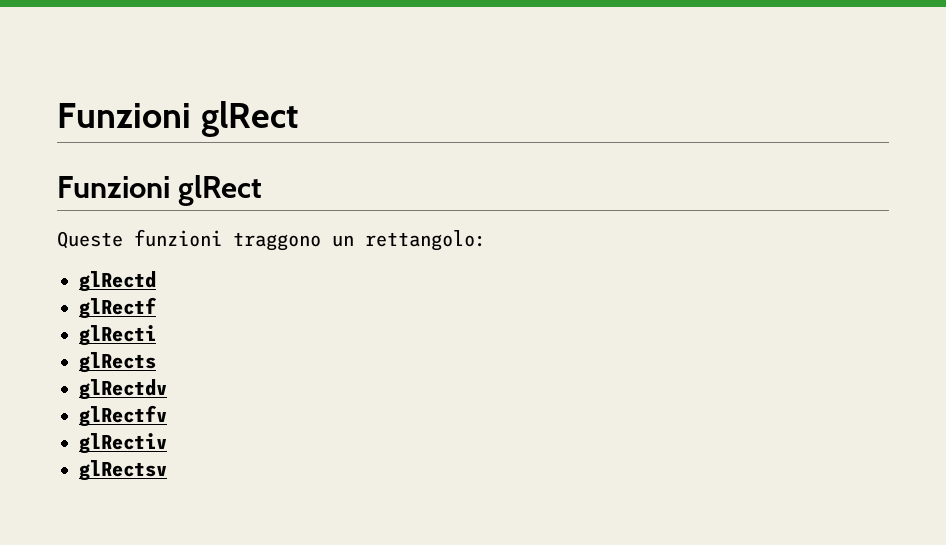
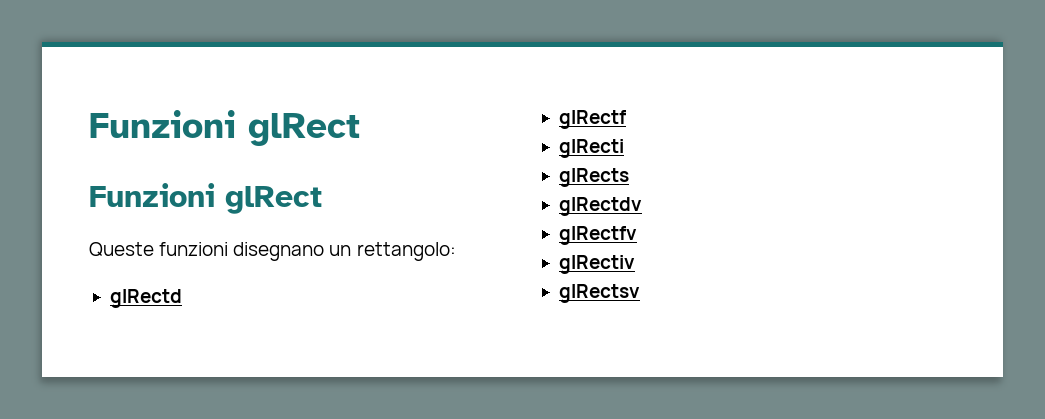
- Queste funzioni traggono un rettangolo:
+ Queste funzioni disegnano un rettangolo:

